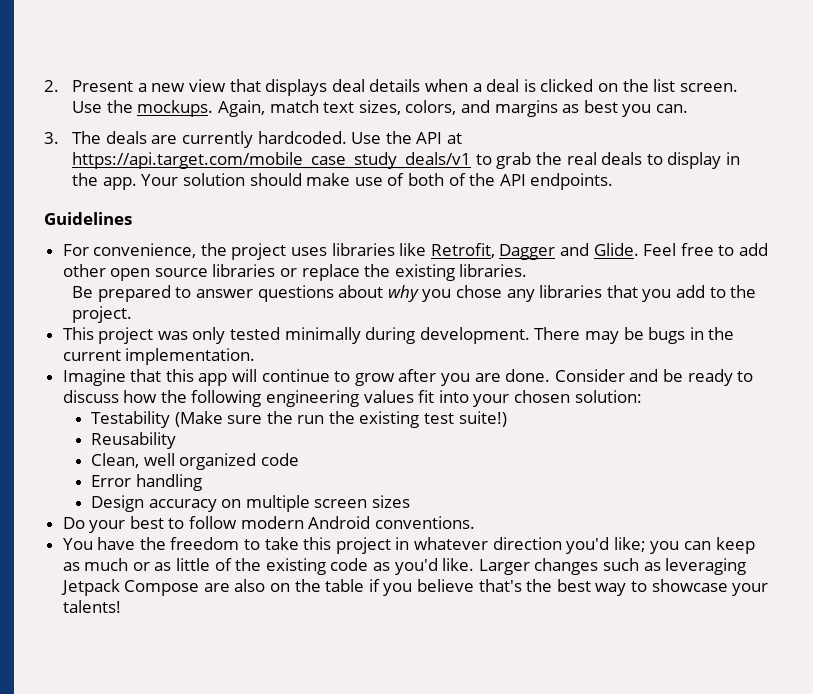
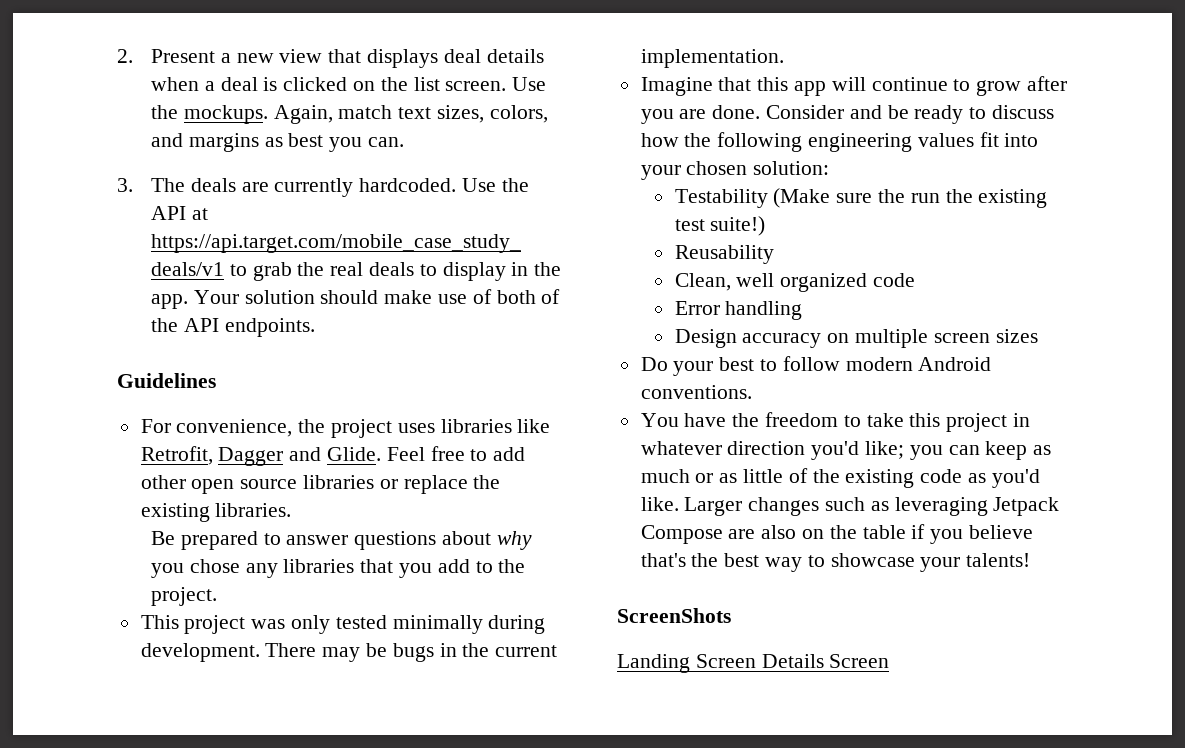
+ ScreenShots
+ Landing Screen Details Screen

